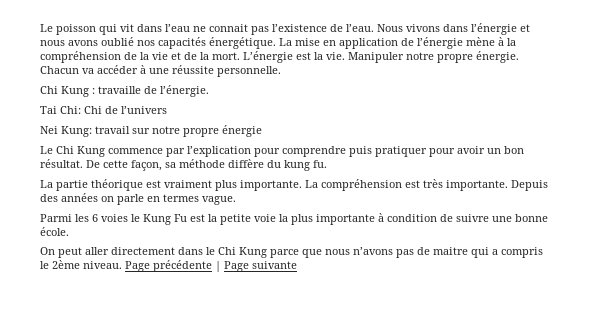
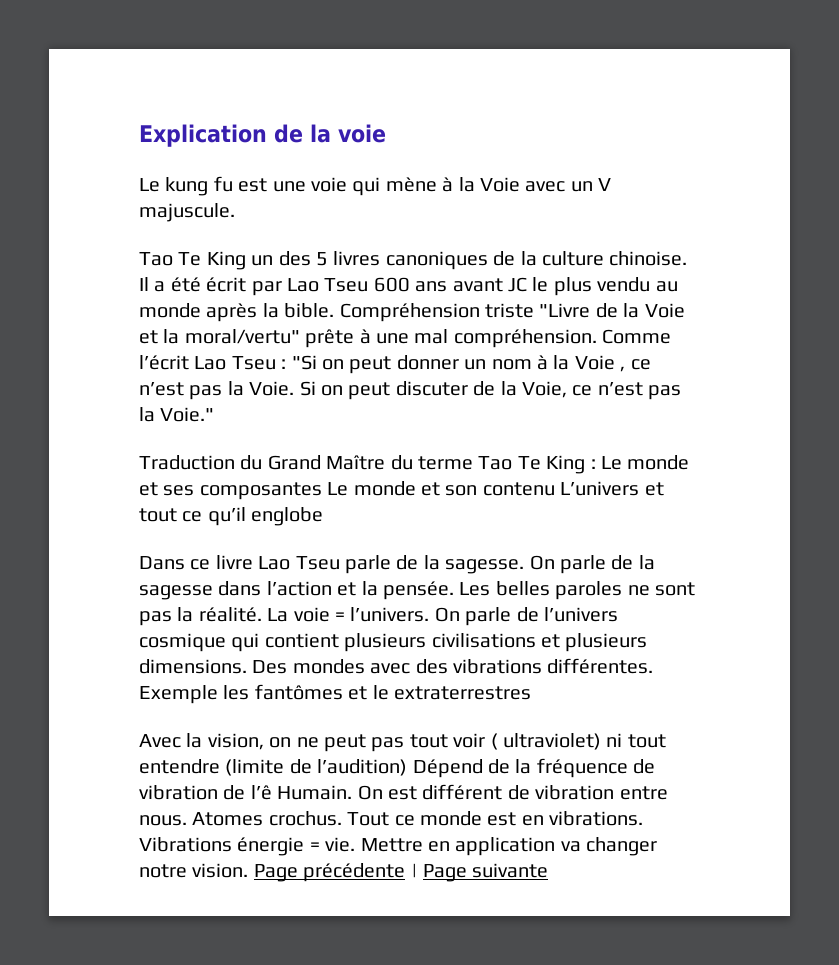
- Le poisson qui vit dans l’eau ne connait pas l’existence de l’eau. Nous vivons dans l’énergie et nous avons oublié nos capacités énergétique. La mise en application de l’énergie mène à la compréhension de la vie et de la mort. L’énergie est la vie. Manipuler notre propre énergie. Chacun va accéder à une réussite personnelle.
- Chi Kung : travaille de l’énergie.
- Tai Chi: Chi de l’univers
- Nei Kung: travail sur notre propre énergie
- Le Chi Kung commence par l’explication pour comprendre puis pratiquer pour avoir un bon résultat. De cette façon, sa méthode diffère du kung fu.
- La partie théorique est vraiment plus importante. La compréhension est très importante. Depuis des années on parle en termes vague.
- Parmi les 6 voies le Kung Fu est la petite voie la plus importante à condition de suivre une bonne école.
- On peut aller directement dans le Chi Kung parce que nous n’avons pas de maitre qui a compris le 2ème niveau.
+ Explication de la voie
+ Le kung fu est une voie qui mène à la Voie avec un V majuscule.
+ Tao Te King un des 5 livres canoniques de la culture chinoise. Il a été écrit par Lao Tseu 600 ans avant JC le plus vendu au monde après la bible. Compréhension triste "Livre de la Voie et la moral/vertu" prête à une mal compréhension. Comme l’écrit Lao Tseu : "Si on peut donner un nom à la Voie , ce n’est pas la Voie. Si on peut discuter de la Voie, ce n’est pas la Voie."
+ Traduction du Grand Maître du terme Tao Te King : Le monde et ses composantes Le monde et son contenu L’univers et tout ce qu’il englobe
+ Dans ce livre Lao Tseu parle de la sagesse. On parle de la sagesse dans l’action et la pensée. Les belles paroles ne sont pas la réalité. La voie = l’univers. On parle de l’univers cosmique qui contient plusieurs civilisations et plusieurs dimensions. Des mondes avec des vibrations différentes. Exemple les fantômes et le extraterrestres
+ Avec la vision, on ne peut pas tout voir ( ultraviolet) ni tout entendre (limite de l’audition) Dépend de la fréquence de vibration de l’ê Humain. On est différent de vibration entre nous. Atomes crochus. Tout ce monde est en vibrations. Vibrations énergie = vie. Mettre en application va changer notre vision.

